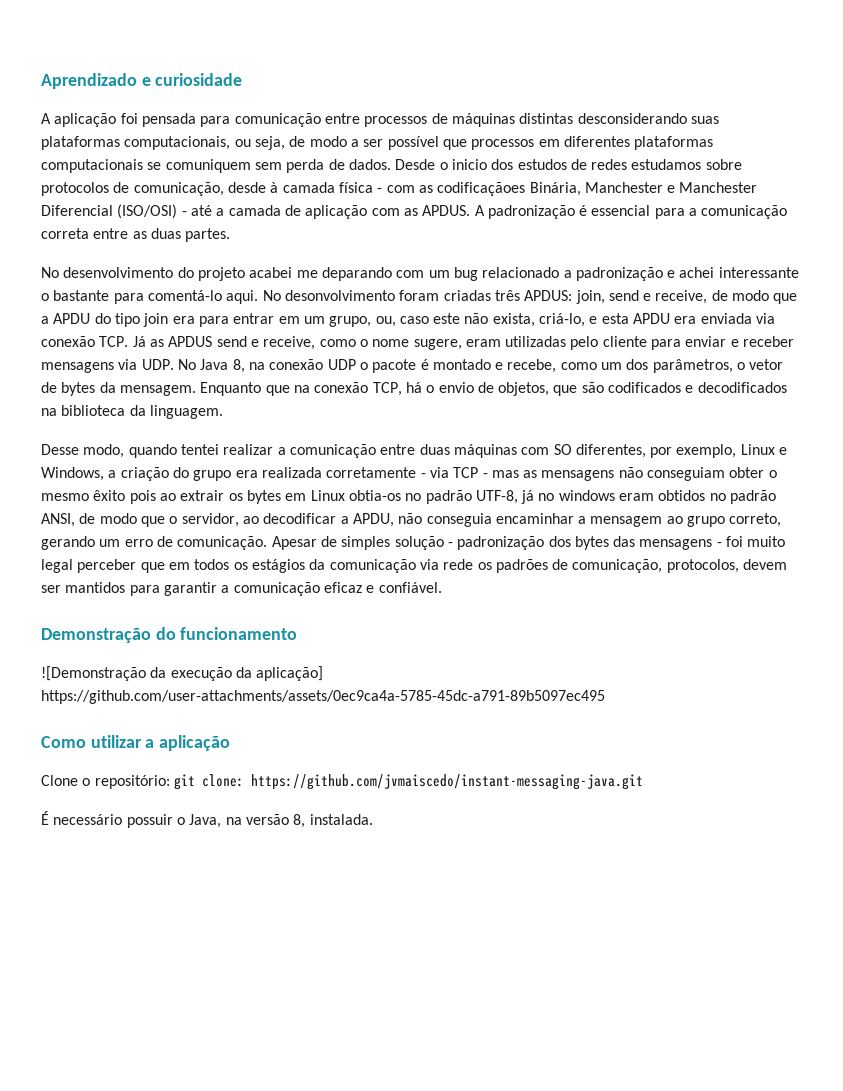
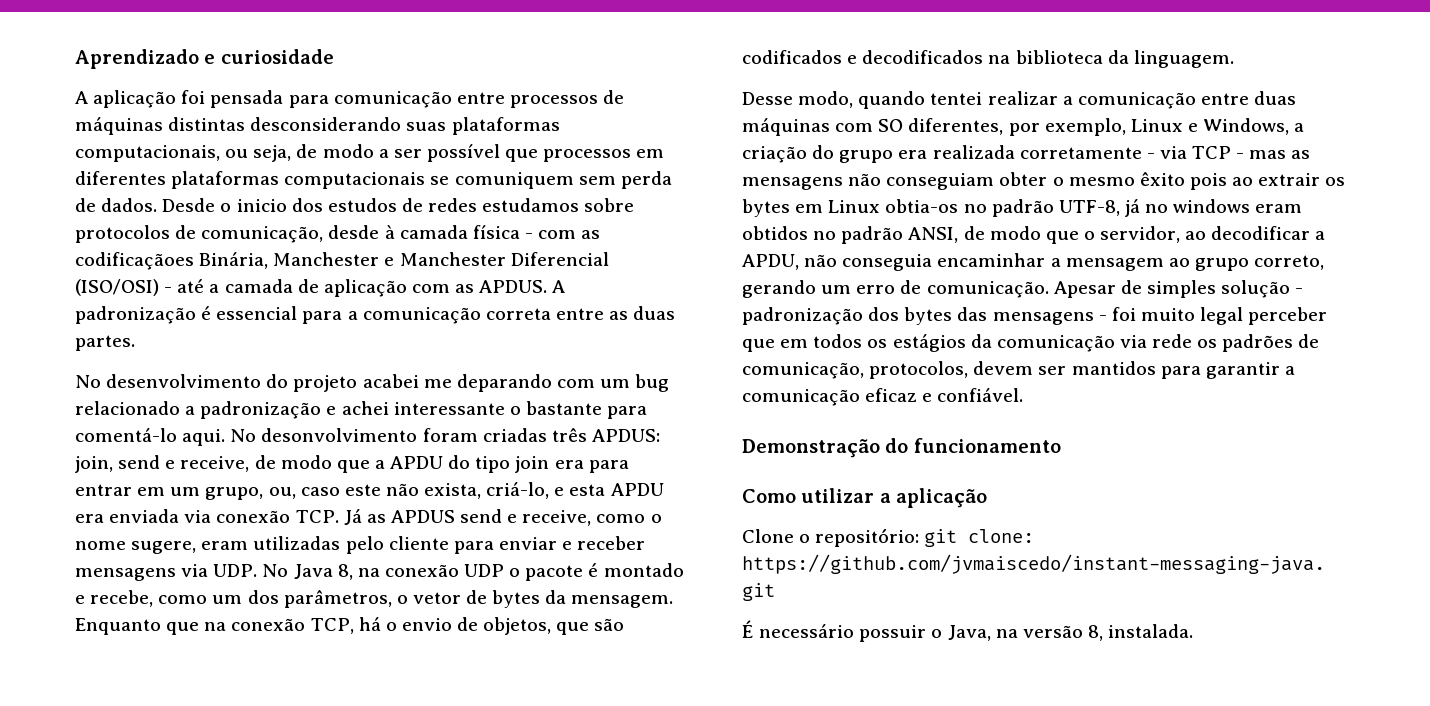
- ![Demonstração da execução da aplicação] https://github.com/user-attachments/assets/0ec9ca4a-5785-45dc-a791-89b5097ec495

